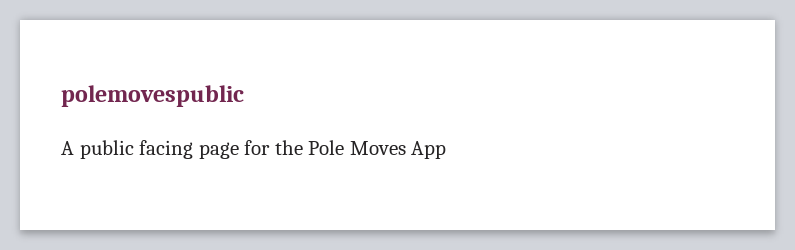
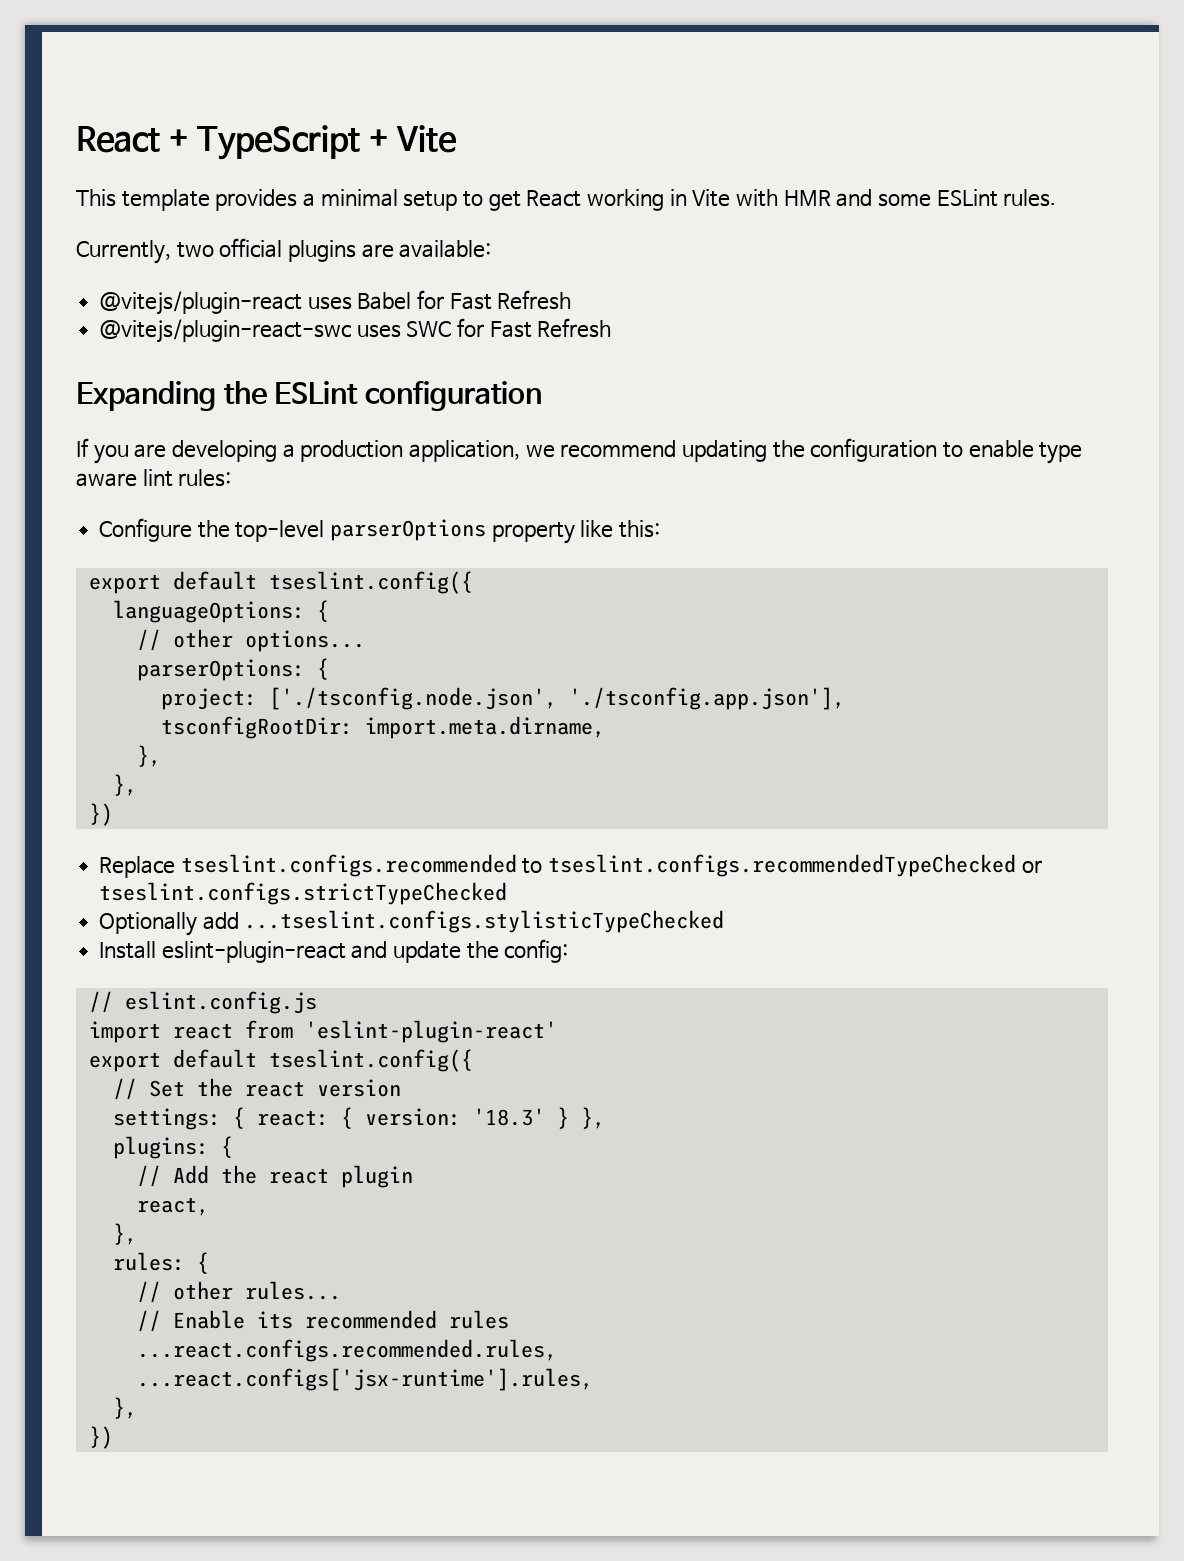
- polemovespublic
- A public facing page for the Pole Moves App
+ React + TypeScript + Vite
+ This template provides a minimal setup to get React working in Vite with HMR and some ESLint rules.
+ Currently, two official plugins are available:
+ @vitejs/plugin-react uses Babel for Fast Refresh
+ @vitejs/plugin-react-swc uses SWC for Fast Refresh
+ Expanding the ESLint configuration
+ If you are developing a production application, we recommend updating the configuration to enable type aware lint rules:
+ Configure the top-level parserOptions property like this:
+ export default tseslint.config({
+ languageOptions: {
+ // other options...
+ parserOptions: {
+ project: ['./tsconfig.node.json', './tsconfig.app.json'],
+ tsconfigRootDir: import.meta.dirname,
+ },
+ },
+ })
+ Replace tseslint.configs.recommended to tseslint.configs.recommendedTypeChecked or tseslint.configs.strictTypeChecked
+ Optionally add ...tseslint.configs.stylisticTypeChecked
+ Install eslint-plugin-react and update the config:
+ // eslint.config.js
+ import react from 'eslint-plugin-react'
+ export default tseslint.config({
+ // Set the react version
+ settings: { react: { version: '18.3' } },
+ plugins: {
+ // Add the react plugin
+ react,
+ },
+ rules: {
+ // other rules...
+ // Enable its recommended rules
+ ...react.configs.recommended.rules,
+ ...react.configs['jsx-runtime'].rules,
+ },
+ })

